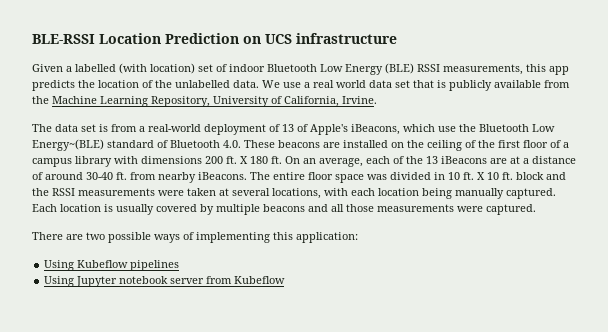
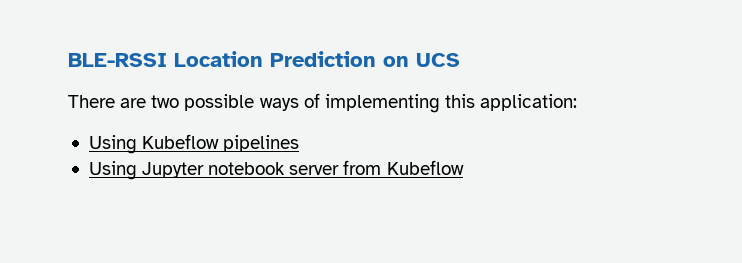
- BLE-RSSI Location Prediction on UCS infrastructure
- Given a labelled (with location) set of indoor Bluetooth Low Energy (BLE) RSSI measurements, this app predicts the location of the unlabelled data. We use a real world data set that is publicly available from the Machine Learning Repository, University of California, Irvine.
- The data set is from a real-world deployment of 13 of Apple's iBeacons, which use the Bluetooth Low Energy~(BLE) standard of Bluetooth 4.0. These beacons are installed on the ceiling of the first floor of a campus library with dimensions 200 ft. X 180 ft. On an average, each of the 13 iBeacons are at a distance of around 30-40 ft. from nearby iBeacons. The entire floor space was divided in 10 ft. X 10 ft. block and the RSSI measurements were taken at several locations, with each location being manually captured. Each location is usually covered by multiple beacons and all those measurements were captured.
+ BLE-RSSI Location Prediction on UCS

